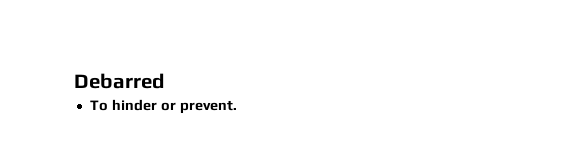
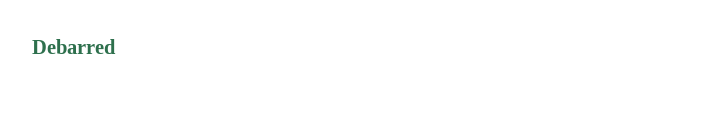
- To hinder or prevent.

